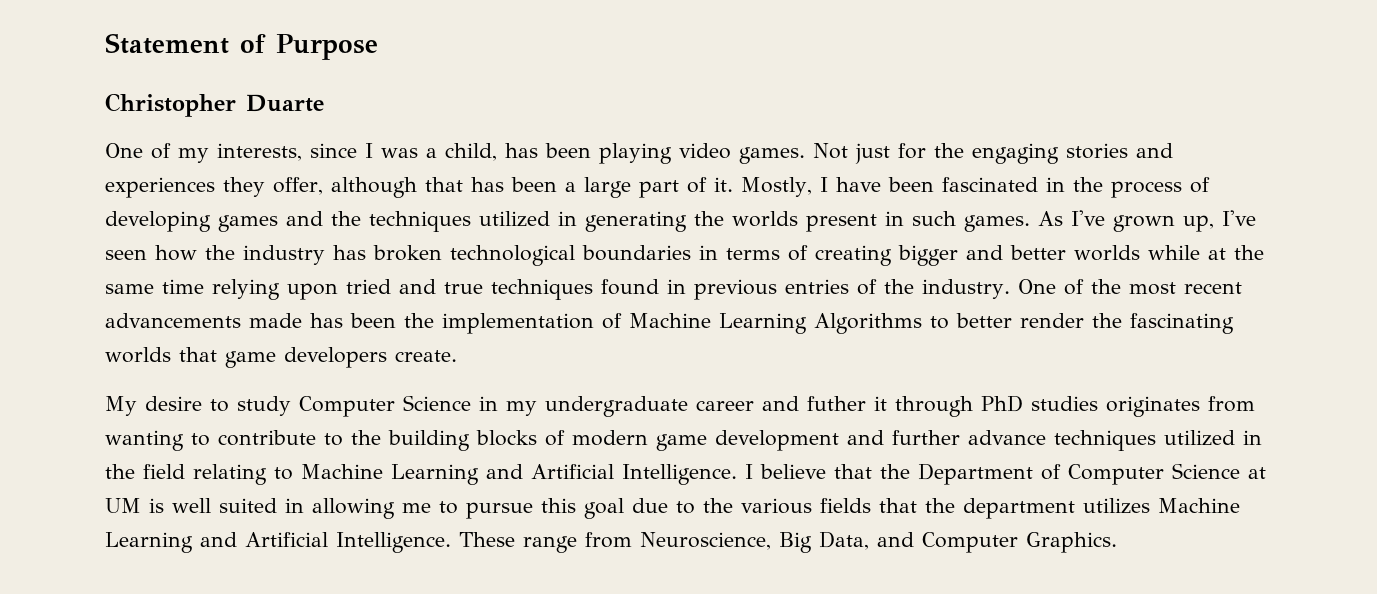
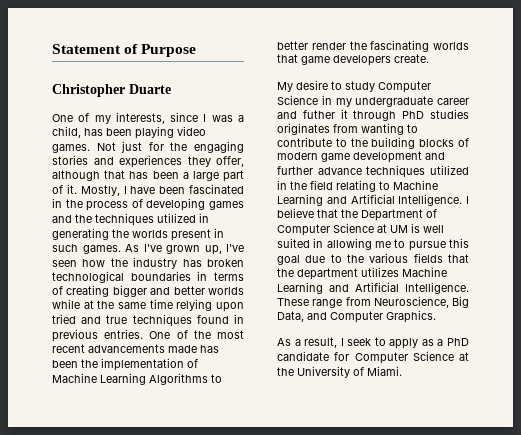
- As I've grown up, I've seen how the industry has broken technological boundaries in terms of creating bigger and better worlds while at the same time relying upon tried and true techniques found in previous entries of the industry.
+ As I've grown up, I've seen how the industry has broken technological boundaries in terms of creating bigger and better worlds while at the same time relying upon tried and true techniques found in previous entries.
+ As a result, I seek to apply as a PhD candidate for Computer Science at the University of Miami.

